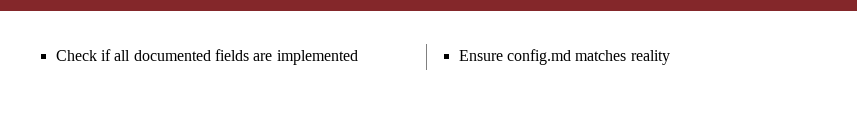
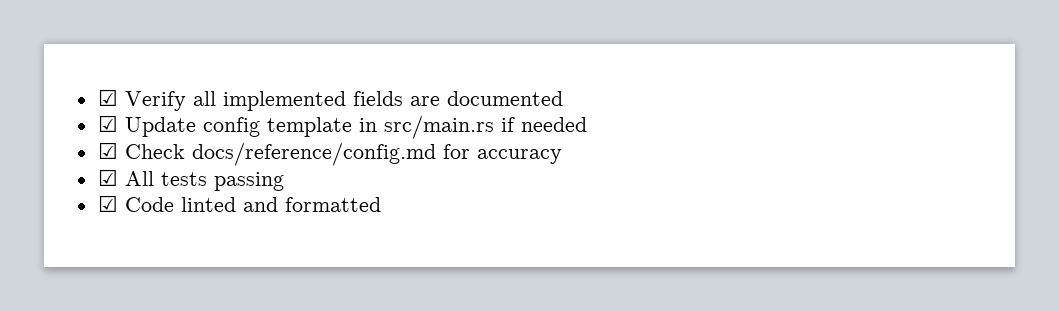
- Check if all documented fields are implemented
- Ensure config.md matches reality
+ ☑ Verify all implemented fields are documented
+ ☑ Update config template in src/main.rs if needed
+ ☑ Check docs/reference/config.md for accuracy
+ ☑ All tests passing
+ ☑ Code linted and formatted

